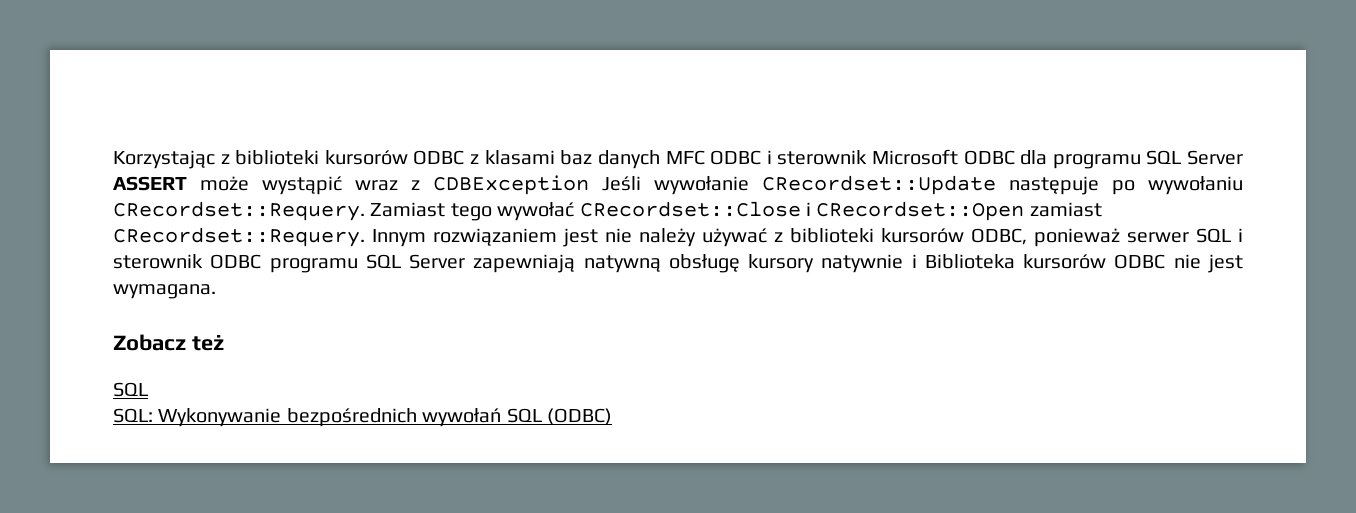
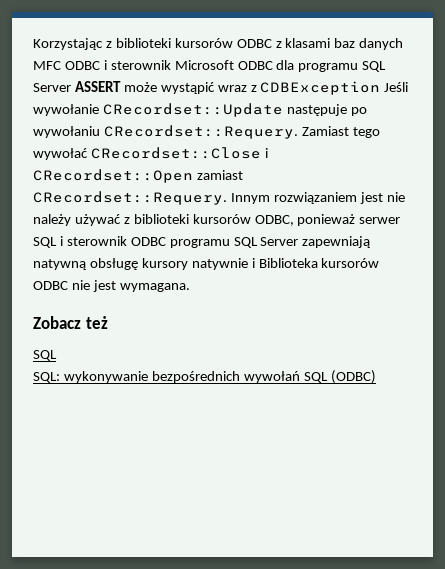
- SQL: Wykonywanie bezpośrednich wywołań SQL (ODBC)
+ SQL: wykonywanie bezpośrednich wywołań SQL (ODBC)

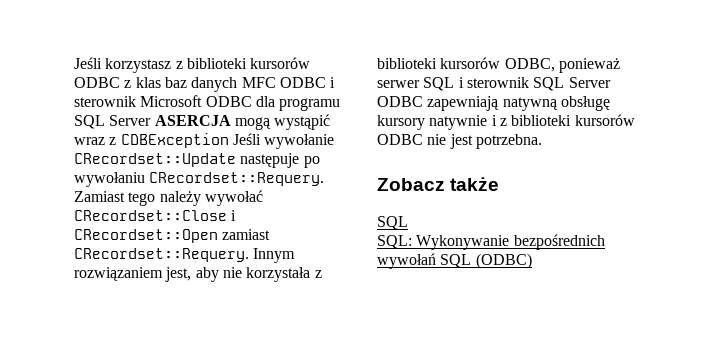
- Korzystając z biblioteki kursorów ODBC z klasami baz danych MFC ODBC i sterownik Microsoft ODBC dla programu SQL Server ASSERT może wystąpić wraz z CDBException Jeśli wywołanie CRecordset::Update następuje po wywołaniu CRecordset::Requery.
+ Jeśli korzystasz z biblioteki kursorów ODBC z klas baz danych MFC ODBC i sterownik Microsoft ODBC dla programu SQL Server ASERCJA mogą wystąpić wraz z CDBException Jeśli wywołanie CRecordset::Update następuje po wywołaniu CRecordset::Requery.
- Zamiast tego wywołać CRecordset::Close i CRecordset::Open zamiast CRecordset::Requery.
+ Zamiast tego należy wywołać CRecordset::Close i CRecordset::Open zamiast CRecordset::Requery.
- Innym rozwiązaniem jest nie należy używać z biblioteki kursorów ODBC, ponieważ serwer SQL i sterownik ODBC programu SQL Server zapewniają natywną obsługę kursory natywnie i Biblioteka kursorów ODBC nie jest wymagana.
+ Innym rozwiązaniem jest, aby nie korzystała z biblioteki kursorów ODBC, ponieważ serwer SQL i sterownik SQL Server ODBC zapewniają natywną obsługę kursory natywnie i z biblioteki kursorów ODBC nie jest potrzebna.
- Zobacz też
+ Zobacz także
- SQL: wykonywanie bezpośrednich wywołań SQL (ODBC)
+ SQL: Wykonywanie bezpośrednich wywołań SQL (ODBC)

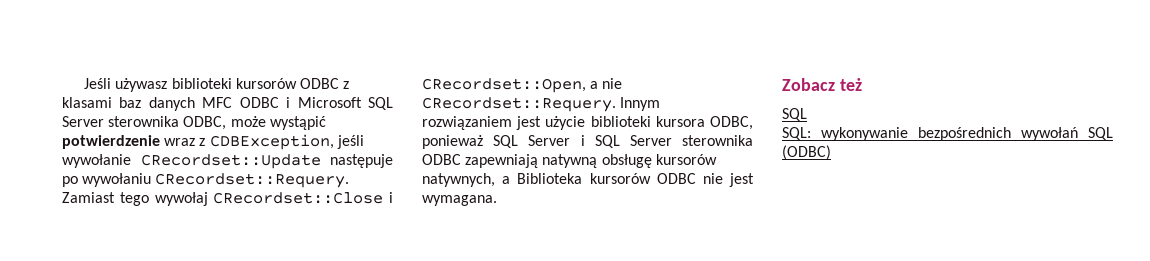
- Jeśli korzystasz z biblioteki kursorów ODBC z klas baz danych MFC ODBC i sterownik Microsoft ODBC dla programu SQL Server ASERCJA mogą wystąpić wraz z CDBException Jeśli wywołanie CRecordset::Update następuje po wywołaniu CRecordset::Requery.
+ Jeśli używasz biblioteki kursorów ODBC z klasami baz danych MFC ODBC i Microsoft SQL Server sterownika ODBC, może wystąpić potwierdzenie wraz z CDBException, jeśli wywołanie CRecordset::Update następuje po wywołaniu CRecordset::Requery.
- Zamiast tego należy wywołać CRecordset::Close i CRecordset::Open zamiast CRecordset::Requery. Innym rozwiązaniem jest, aby nie korzystała z biblioteki kursorów ODBC, ponieważ serwer SQL i sterownik SQL Server ODBC zapewniają natywną obsługę kursory natywnie i z biblioteki kursorów ODBC nie jest potrzebna.
+ Zamiast tego wywołaj CRecordset::Close i CRecordset::Open, a nie CRecordset::Requery. Innym rozwiązaniem jest użycie biblioteki kursora ODBC, ponieważ SQL Server i SQL Server sterownika ODBC zapewniają natywną obsługę kursorów natywnych, a Biblioteka kursorów ODBC nie jest wymagana.
- Zobacz także
+ Zobacz też
- SQL: Wykonywanie bezpośrednich wywołań SQL (ODBC)
+ SQL: wykonywanie bezpośrednich wywołań SQL (ODBC)

